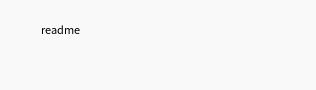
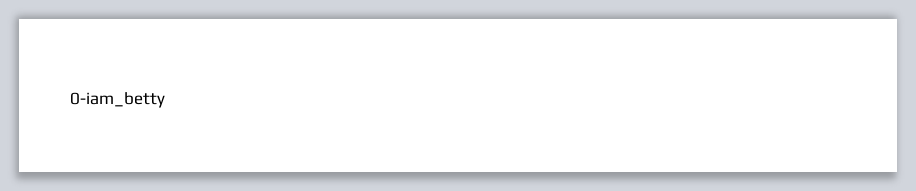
- readme
+ 0-iam_betty

